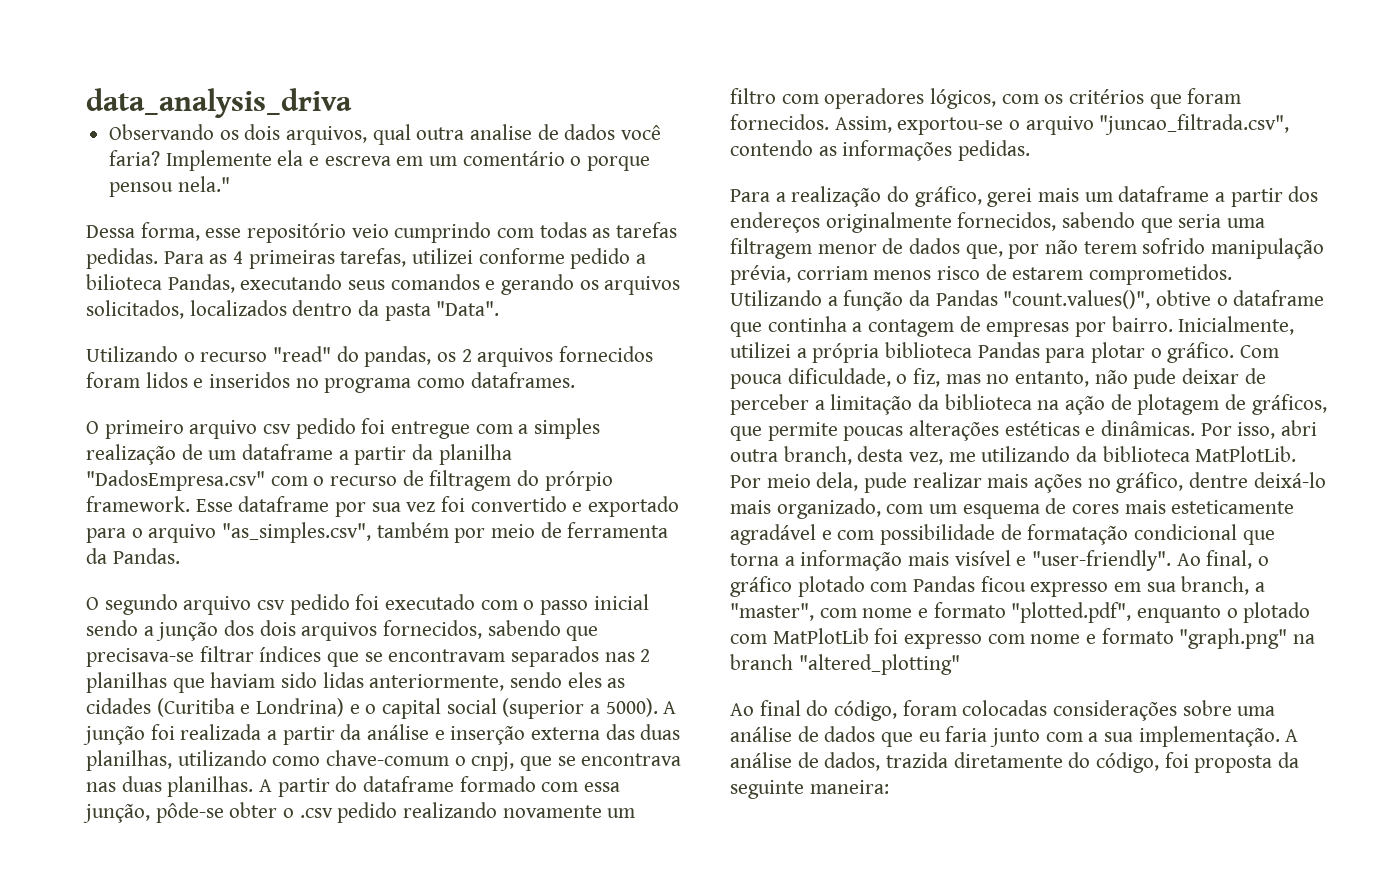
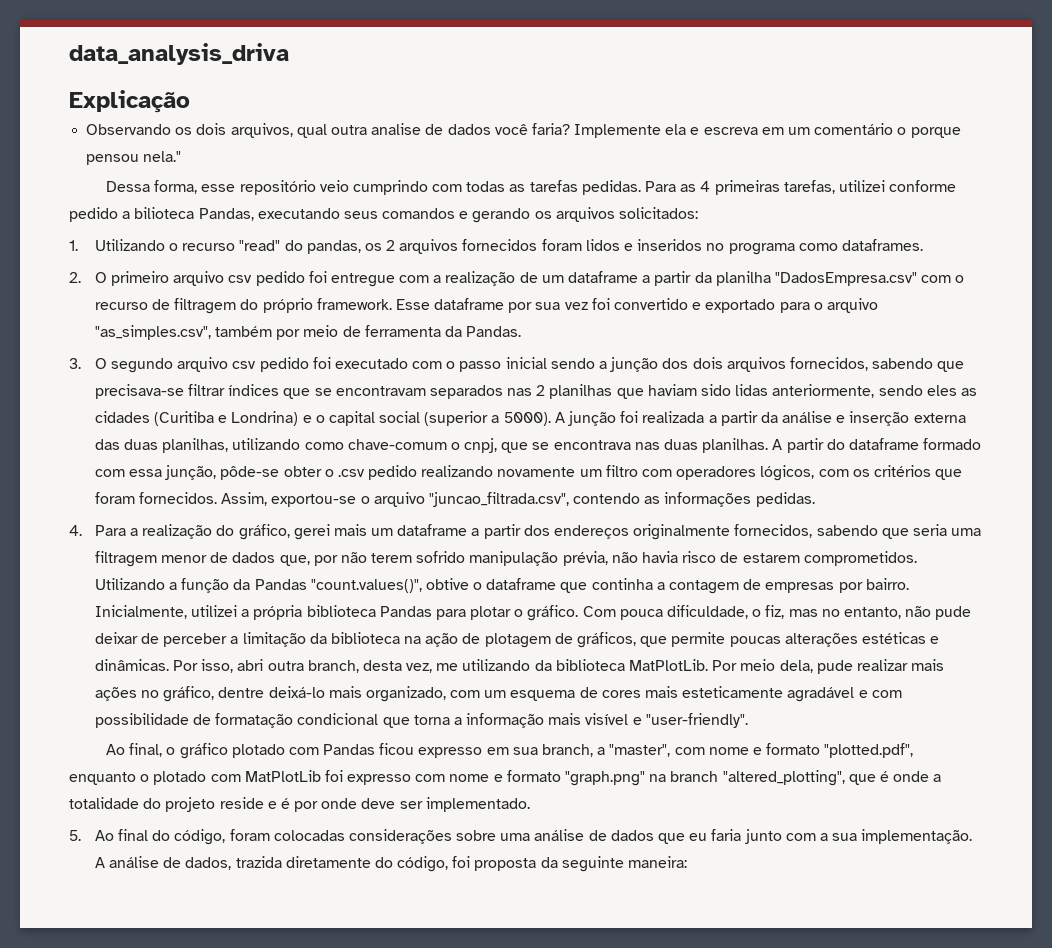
+ Explicação
- Para as 4 primeiras tarefas, utilizei conforme pedido a bilioteca Pandas, executando seus comandos e gerando os arquivos solicitados, localizados dentro da pasta "Data".
- Utilizando o recurso "read" do pandas, os 2 arquivos fornecidos foram lidos e inseridos no programa como dataframes.
+ Para as 4 primeiras tarefas, utilizei conforme pedido a bilioteca Pandas, executando seus comandos e gerando os arquivos solicitados:
+ 1. Utilizando o recurso "read" do pandas, os 2 arquivos fornecidos foram lidos e inseridos no programa como dataframes.
- O primeiro arquivo csv pedido foi entregue com a simples realização de um dataframe a partir da planilha "DadosEmpresa.csv" com o recurso de filtragem do prórpio framework.
+ 2. O primeiro arquivo csv pedido foi entregue com a realização de um dataframe a partir da planilha "DadosEmpresa.csv" com o recurso de filtragem do próprio framework.
- O segundo arquivo csv pedido foi executado com o passo inicial sendo a junção dos dois arquivos fornecidos, sabendo que precisava-se filtrar índices que se encontravam separados nas 2 planilhas que haviam sido lidas anteriormente, sendo eles as cidades (Curitiba e Londrina) e o capital social (superior a 5000).
+ 3. O segundo arquivo csv pedido foi executado com o passo inicial sendo a junção dos dois arquivos fornecidos, sabendo que precisava-se filtrar índices que se encontravam separados nas 2 planilhas que haviam sido lidas anteriormente, sendo eles as cidades (Curitiba e Londrina) e o capital social (superior a 5000).
- Para a realização do gráfico, gerei mais um dataframe a partir dos endereços originalmente fornecidos, sabendo que seria uma filtragem menor de dados que, por não terem sofrido manipulação prévia, corriam menos risco de estarem comprometidos.
+ 4. Para a realização do gráfico, gerei mais um dataframe a partir dos endereços originalmente fornecidos, sabendo que seria uma filtragem menor de dados que, por não terem sofrido manipulação prévia, não havia risco de estarem comprometidos.
- Por meio dela, pude realizar mais ações no gráfico, dentre deixá-lo mais organizado, com um esquema de cores mais esteticamente agradável e com possibilidade de formatação condicional que torna a informação mais visível e "user-friendly". Ao final, o gráfico plotado com Pandas ficou expresso em sua branch, a "master", com nome e formato "plotted.pdf", enquanto o plotado com MatPlotLib foi expresso com nome e formato "graph.png" na branch "altered_plotting"
- Ao final do código, foram colocadas considerações sobre uma análise de dados que eu faria junto com a sua implementação.
+ Por meio dela, pude realizar mais ações no gráfico, dentre deixá-lo mais organizado, com um esquema de cores mais esteticamente agradável e com possibilidade de formatação condicional que torna a informação mais visível e "user-friendly".
+ Ao final, o gráfico plotado com Pandas ficou expresso em sua branch, a "master", com nome e formato "plotted.pdf", enquanto o plotado com MatPlotLib foi expresso com nome e formato "graph.png" na branch "altered_plotting", que é onde a totalidade do projeto reside e é por onde deve ser implementado.
+ 5. Ao final do código, foram colocadas considerações sobre uma análise de dados que eu faria junto com a sua implementação.

